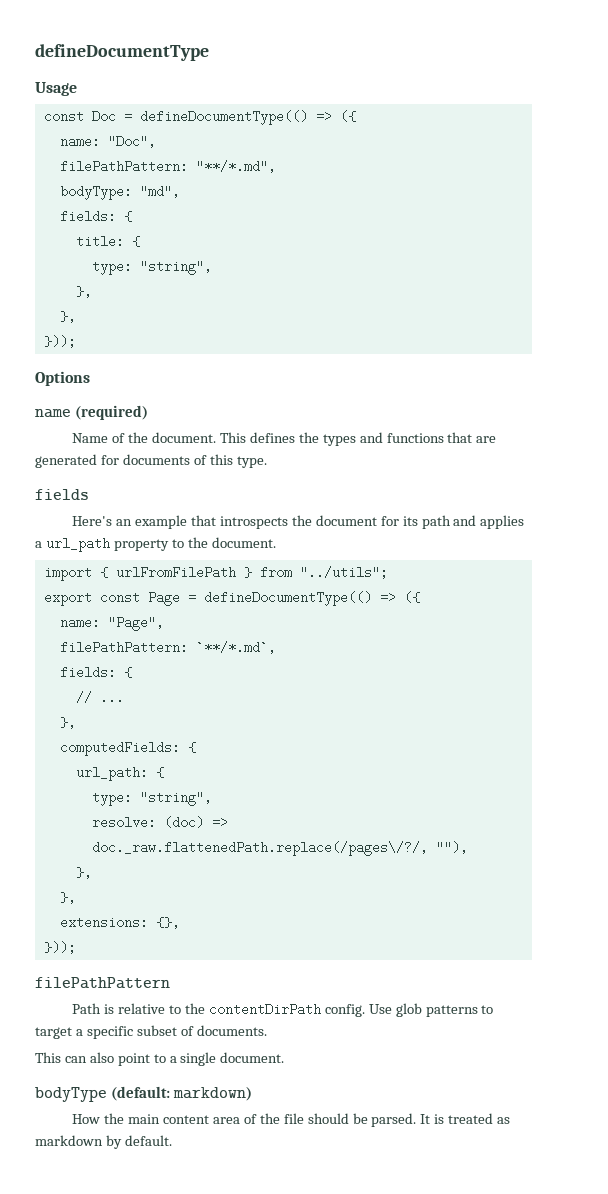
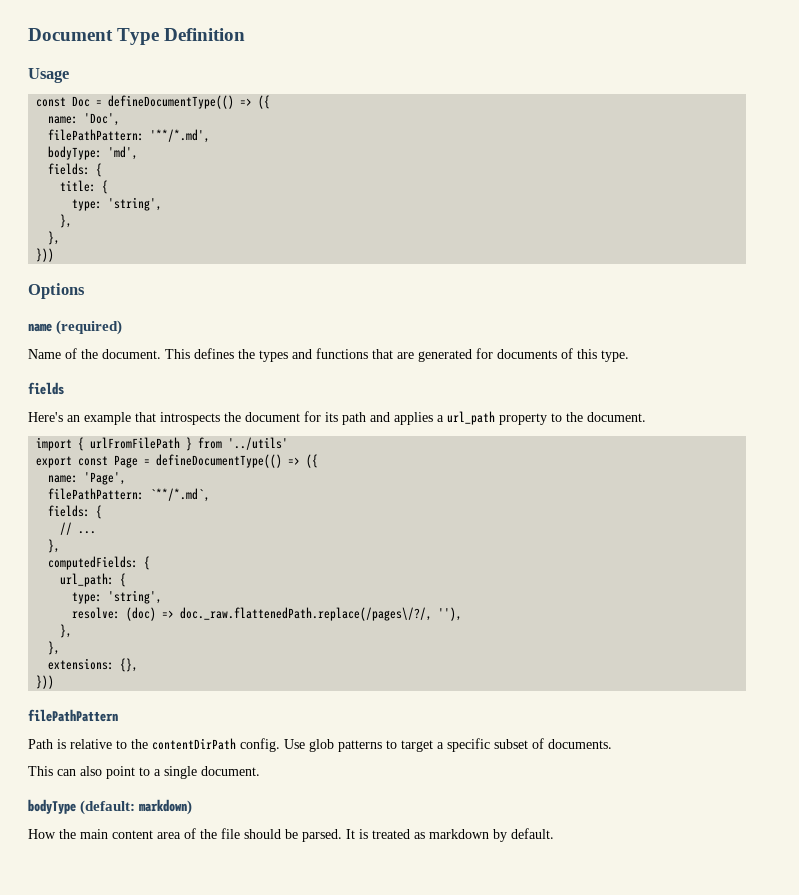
- defineDocumentType
+ Document Type Definition
- name: "Doc",
- filePathPattern: "**/*.md",
+ name: 'Doc',
+ filePathPattern: '**/*.md',
- bodyType: "md",
+ bodyType: 'md',
  title: {
- type: "string",
+ type: 'string',
  },
  },
- }));
+ }))
- import { urlFromFilePath } from "../utils";
+ import { urlFromFilePath } from '../utils'
- name: "Page",
+ name: 'Page',
  url_path: {
- type: "string",
+ type: 'string',
- resolve: (doc) => doc._raw.flattenedPath.replace(/pages\/?/, ""),
+ resolve: (doc) => doc._raw.flattenedPath.replace(/pages\/?/, ''),
  extensions: {},
- }));
+ }))

